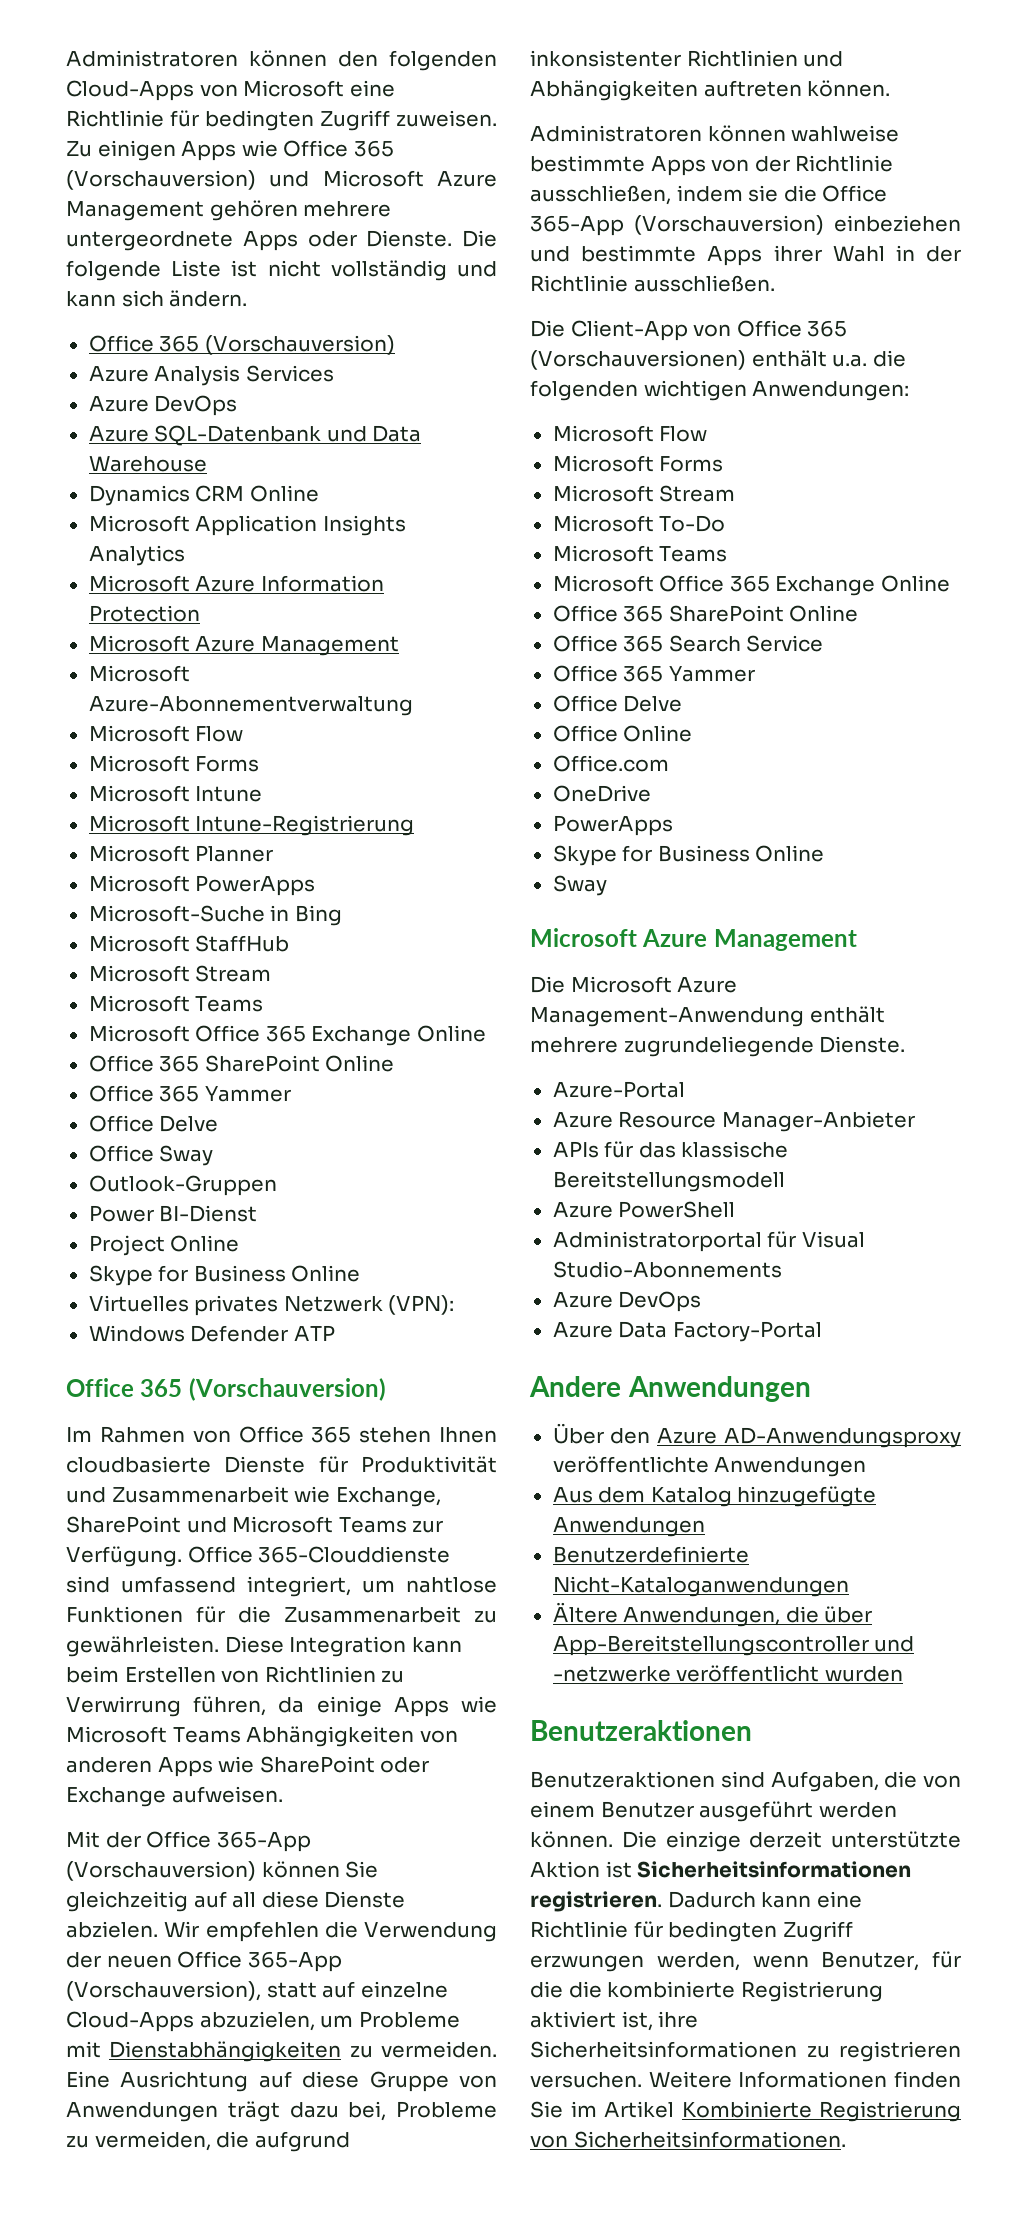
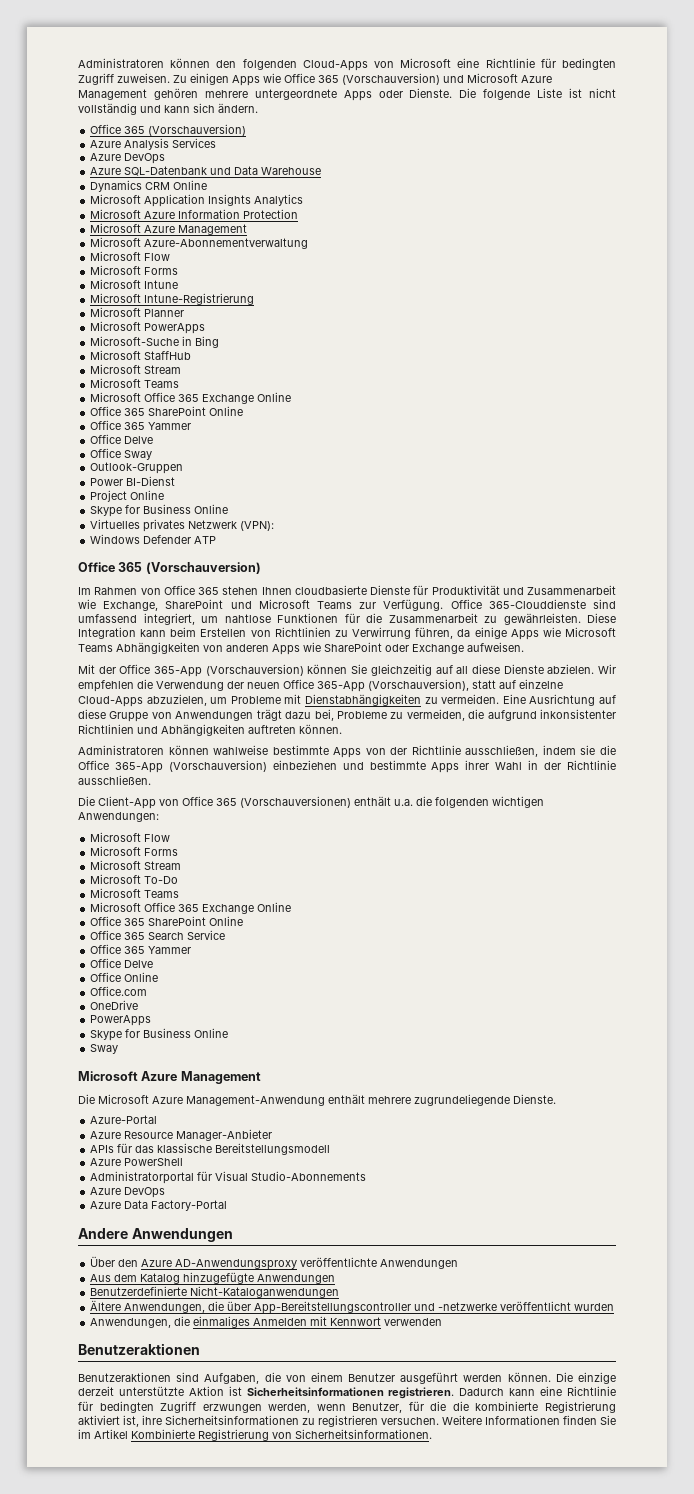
+ Anwendungen, die einmaliges Anmelden mit Kennwort verwenden

